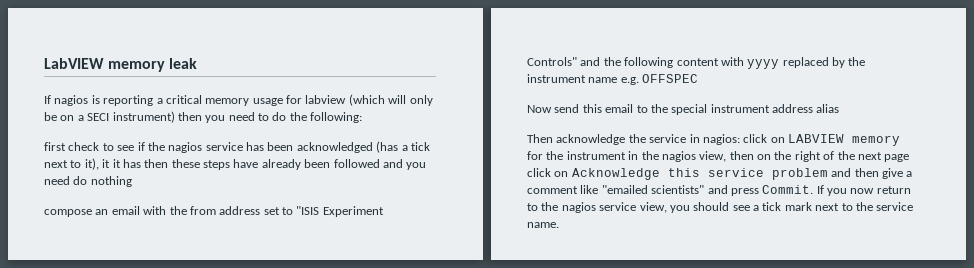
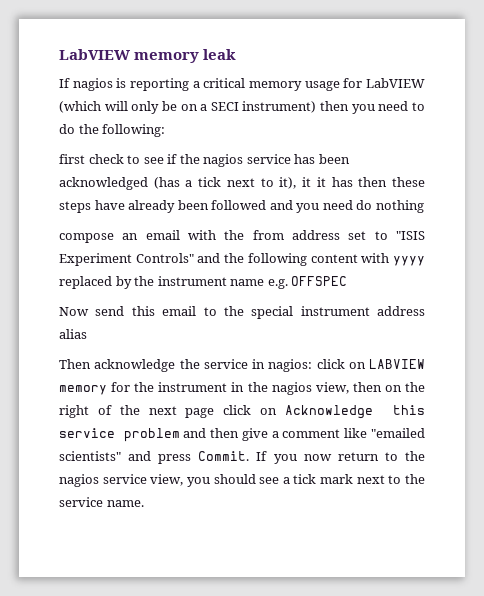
- If nagios is reporting a critical memory usage for labview (which will only be on a SECI instrument) then you need to do the following:
+ If nagios is reporting a critical memory usage for LabVIEW (which will only be on a SECI instrument) then you need to do the following:

